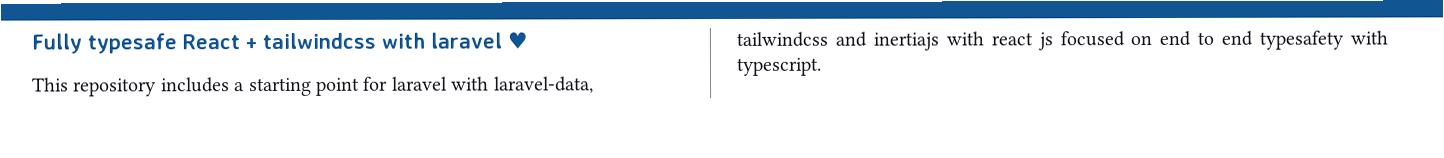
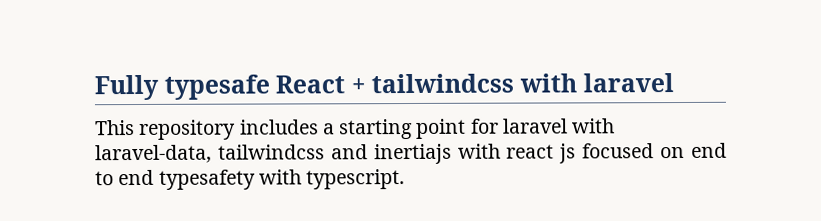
- Fully typesafe React + tailwindcss with laravel ♥
+ Fully typesafe React + tailwindcss with laravel

